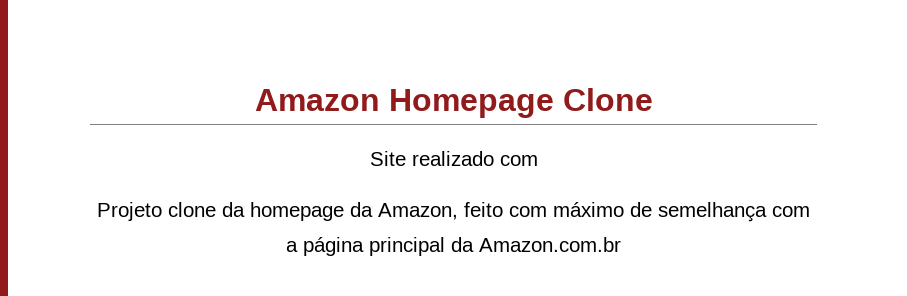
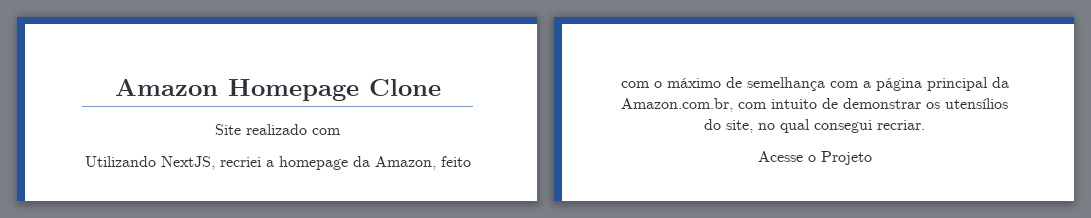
- Projeto clone da homepage da Amazon, feito com máximo de semelhança com a página principal da Amazon.com.br
+ Utilizando NextJS, recriei a homepage da Amazon, feito com o máximo de semelhança com a página principal da Amazon.com.br, com intuito de demonstrar os utensílios do site, no qual consegui recriar.
+ Acesse o Projeto

